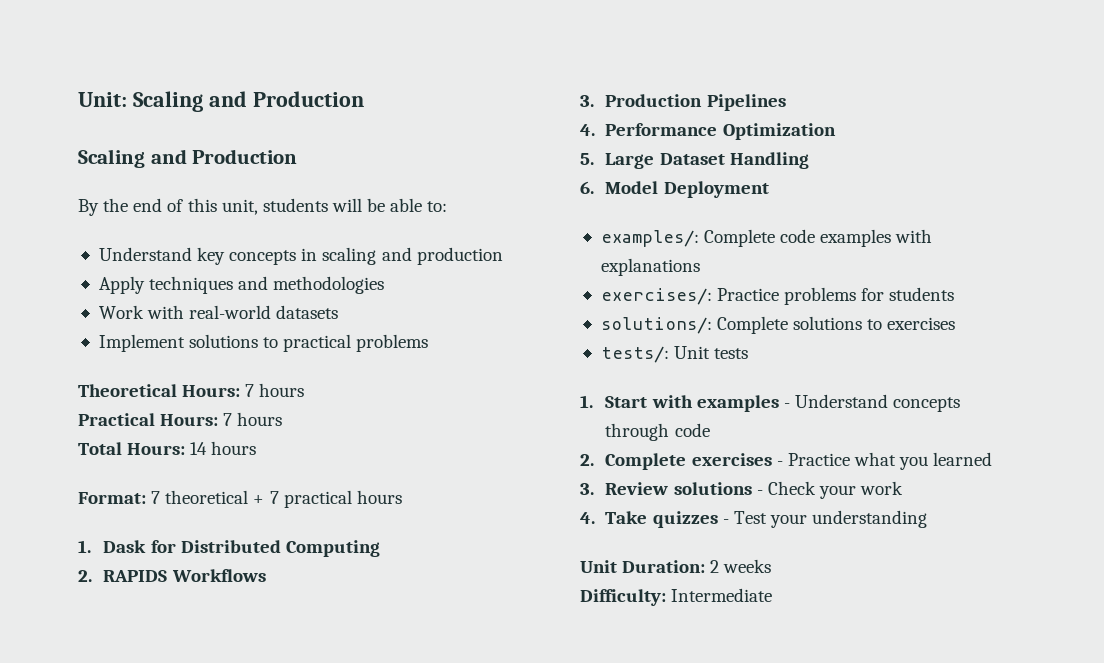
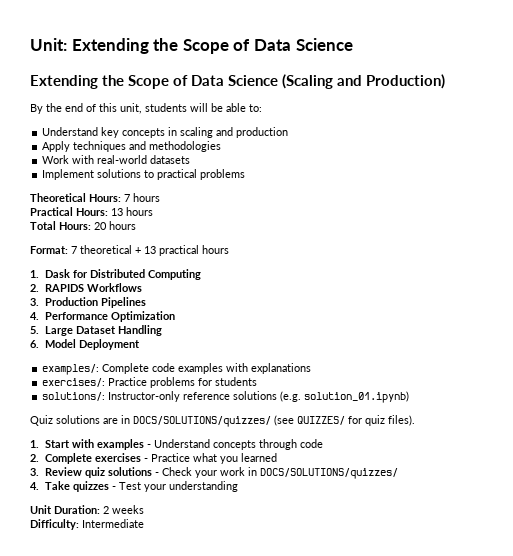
- Unit: Scaling and Production
- Scaling and Production
+ Unit: Extending the Scope of Data Science
+ Extending the Scope of Data Science (Scaling and Production)
- Practical Hours: 7 hours
+ Practical Hours: 13 hours
- Total Hours: 14 hours
+ Total Hours: 20 hours
- Format: 7 theoretical + 7 practical hours
+ Format: 7 theoretical + 13 practical hours
- solutions/: Complete solutions to exercises
- tests/: Unit tests
+ solutions/: Instructor-only reference solutions (e.g. solution_01.ipynb)
+ Quiz solutions are in DOCS/SOLUTIONS/quizzes/ (see QUIZZES/ for quiz files).
- 3. Review solutions - Check your work
+ 3. Review quiz solutions - Check your work in DOCS/SOLUTIONS/quizzes/

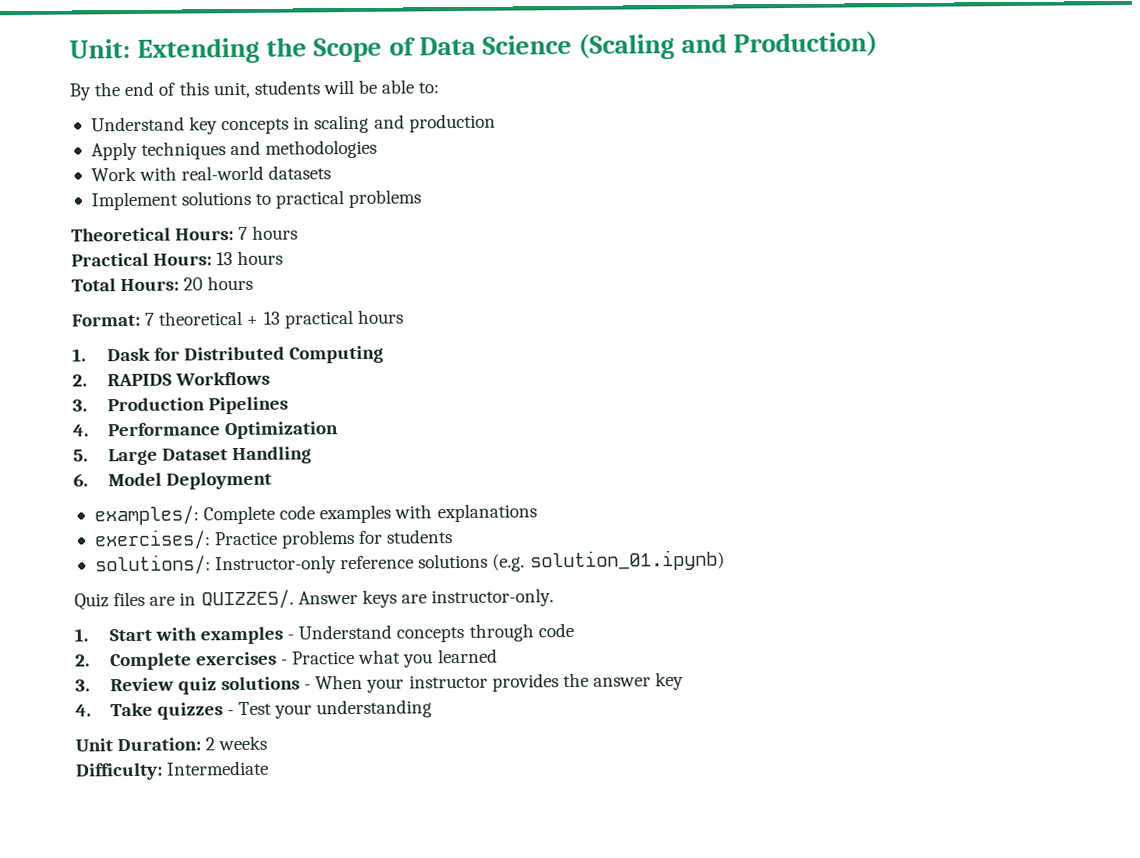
- Unit: Extending the Scope of Data Science
- Extending the Scope of Data Science (Scaling and Production)
+ Unit: Extending the Scope of Data Science (Scaling and Production)
- Quiz solutions are in DOCS/SOLUTIONS/quizzes/ (see QUIZZES/ for quiz files).
+ Quiz files are in QUIZZES/. Answer keys are instructor-only.
- 3. Review quiz solutions - Check your work in DOCS/SOLUTIONS/quizzes/
+ 3. Review quiz solutions - When your instructor provides the answer key

